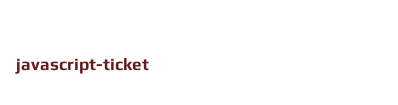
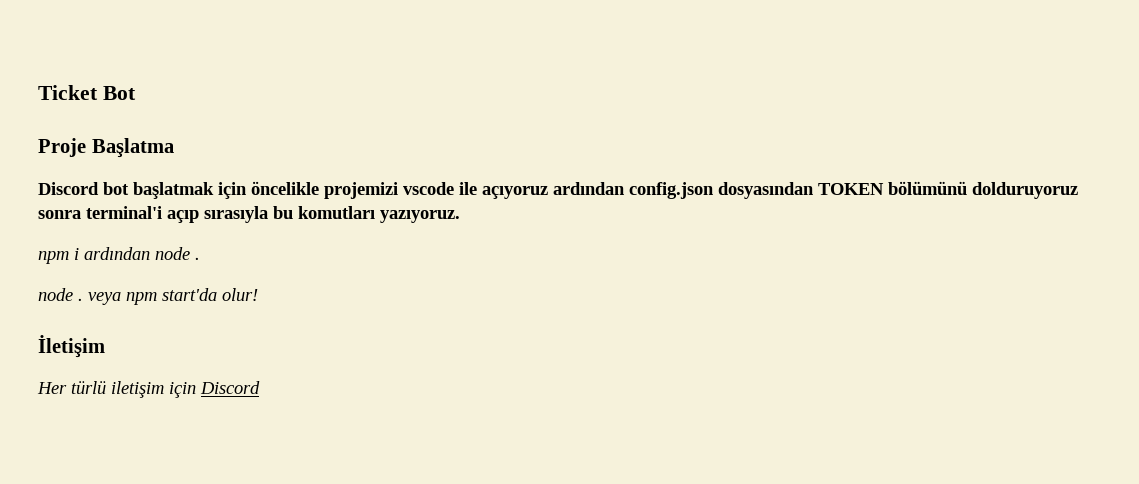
- javascript-ticket
+ Ticket Bot
+ Proje Başlatma
+ Discord bot başlatmak için öncelikle projemizi vscode ile açıyoruz ardından config.json dosyasından TOKEN bölümünü dolduruyoruz sonra terminal'i açıp sırasıyla bu komutları yazıyoruz.
+ npm i ardından node .
+ node . veya npm start'da olur!
+ İletişim
+ Her türlü iletişim için Discord

